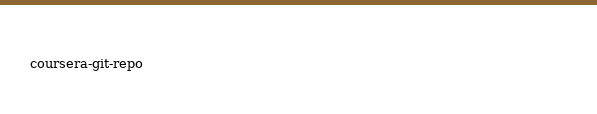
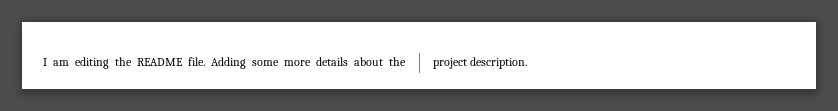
- coursera-git-repo
+ I am editing the README file. Adding some more details about the project description.

